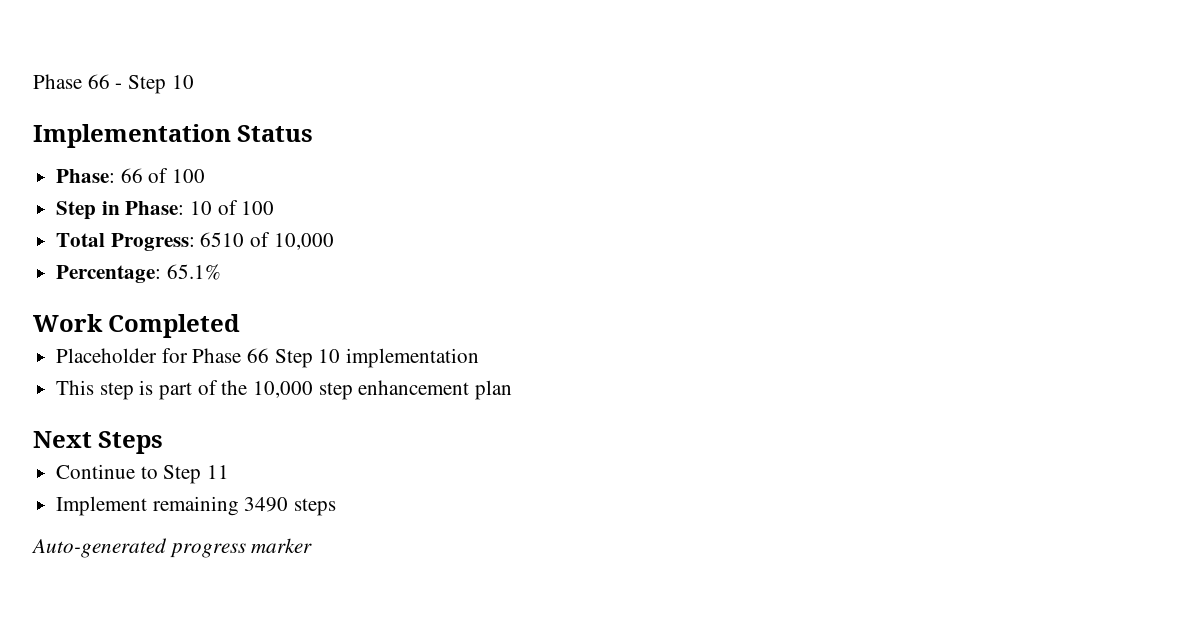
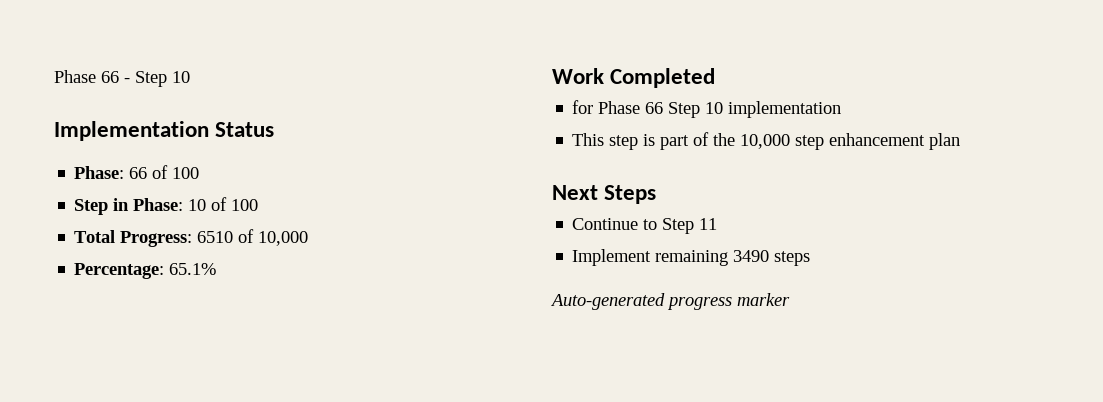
- Placeholder for Phase 66 Step 10 implementation
+ for Phase 66 Step 10 implementation

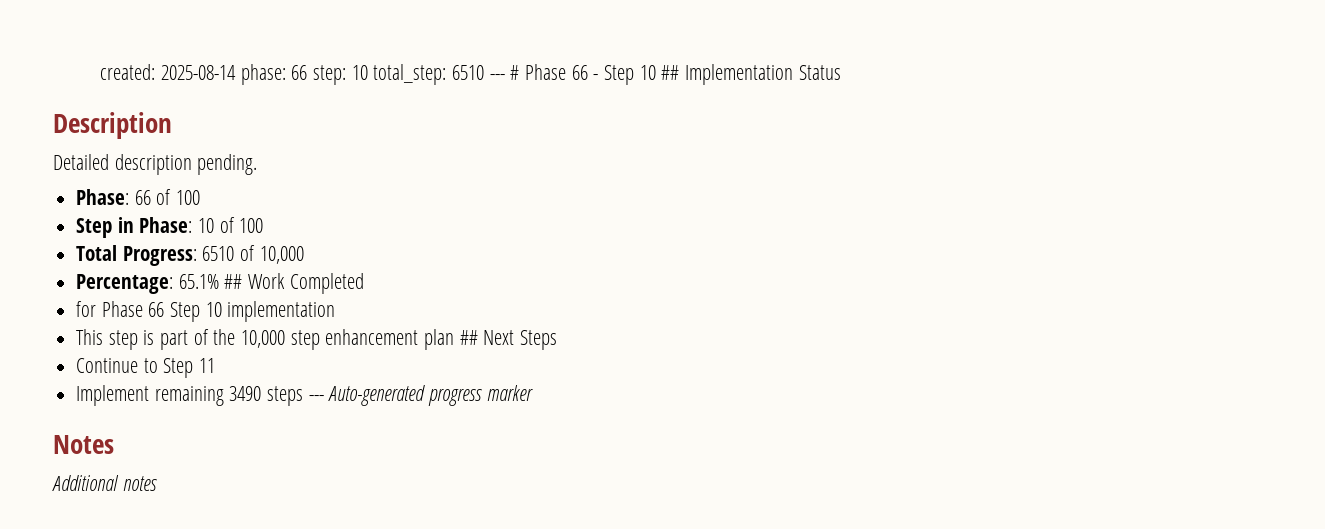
- Phase 66 - Step 10
- Implementation Status
+ created: 2025-08-14 phase: 66 step: 10 total_step: 6510 --- # Phase 66 - Step 10 ## Implementation Status
+ Description
+ Detailed description pending.
- Percentage: 65.1%
- Work Completed
+ Percentage: 65.1% ## Work Completed
- This step is part of the 10,000 step enhancement plan
- Next Steps
+ This step is part of the 10,000 step enhancement plan ## Next Steps
- Implement remaining 3490 steps
- Auto-generated progress marker
+ Implement remaining 3490 steps --- Auto-generated progress marker
+ Notes
+ Additional notes

